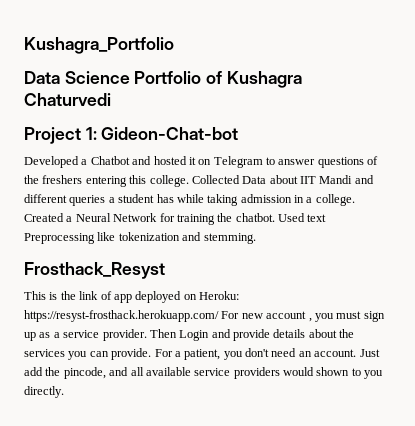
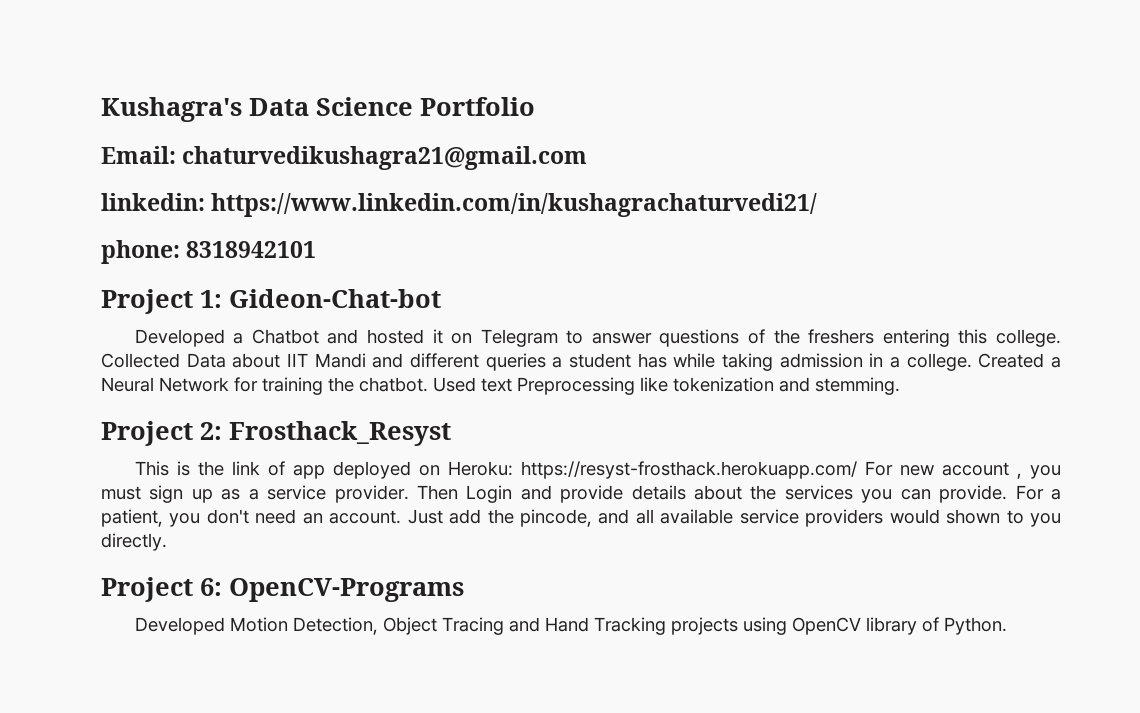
- Kushagra_Portfolio
- Data Science Portfolio of Kushagra Chaturvedi
+ Kushagra's Data Science Portfolio
+ Email: chaturvedikushagra21@gmail.com
+ linkedin: https://www.linkedin.com/in/kushagrachaturvedi21/
+ phone: 8318942101
- Frosthack_Resyst
+ Project 2: Frosthack_Resyst
+ Project 6: OpenCV-Programs
+ Developed Motion Detection, Object Tracing and Hand Tracking projects using OpenCV library of Python.

